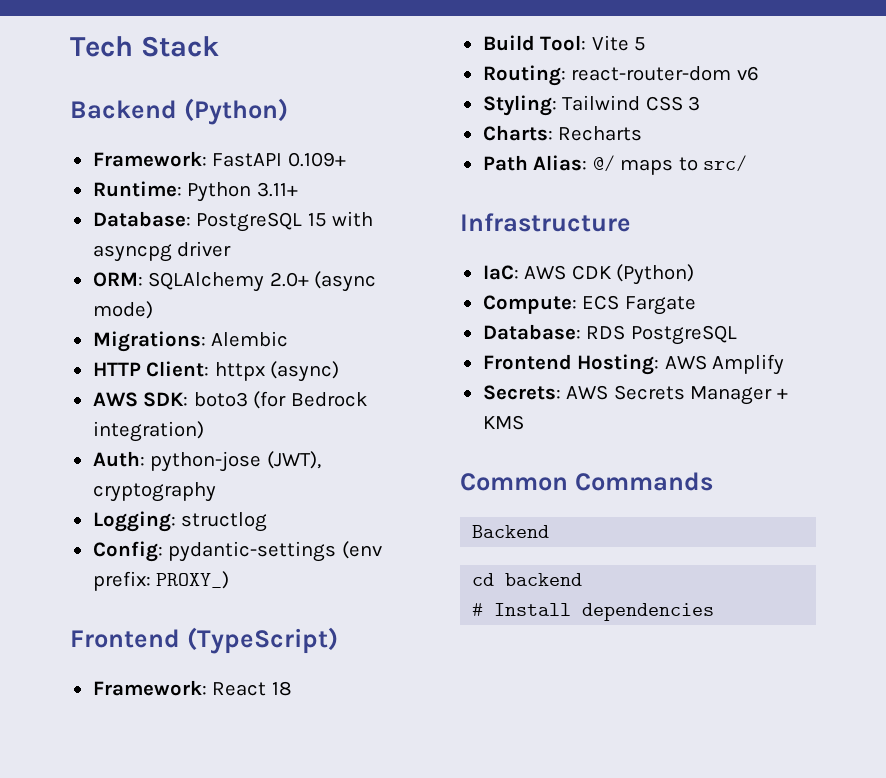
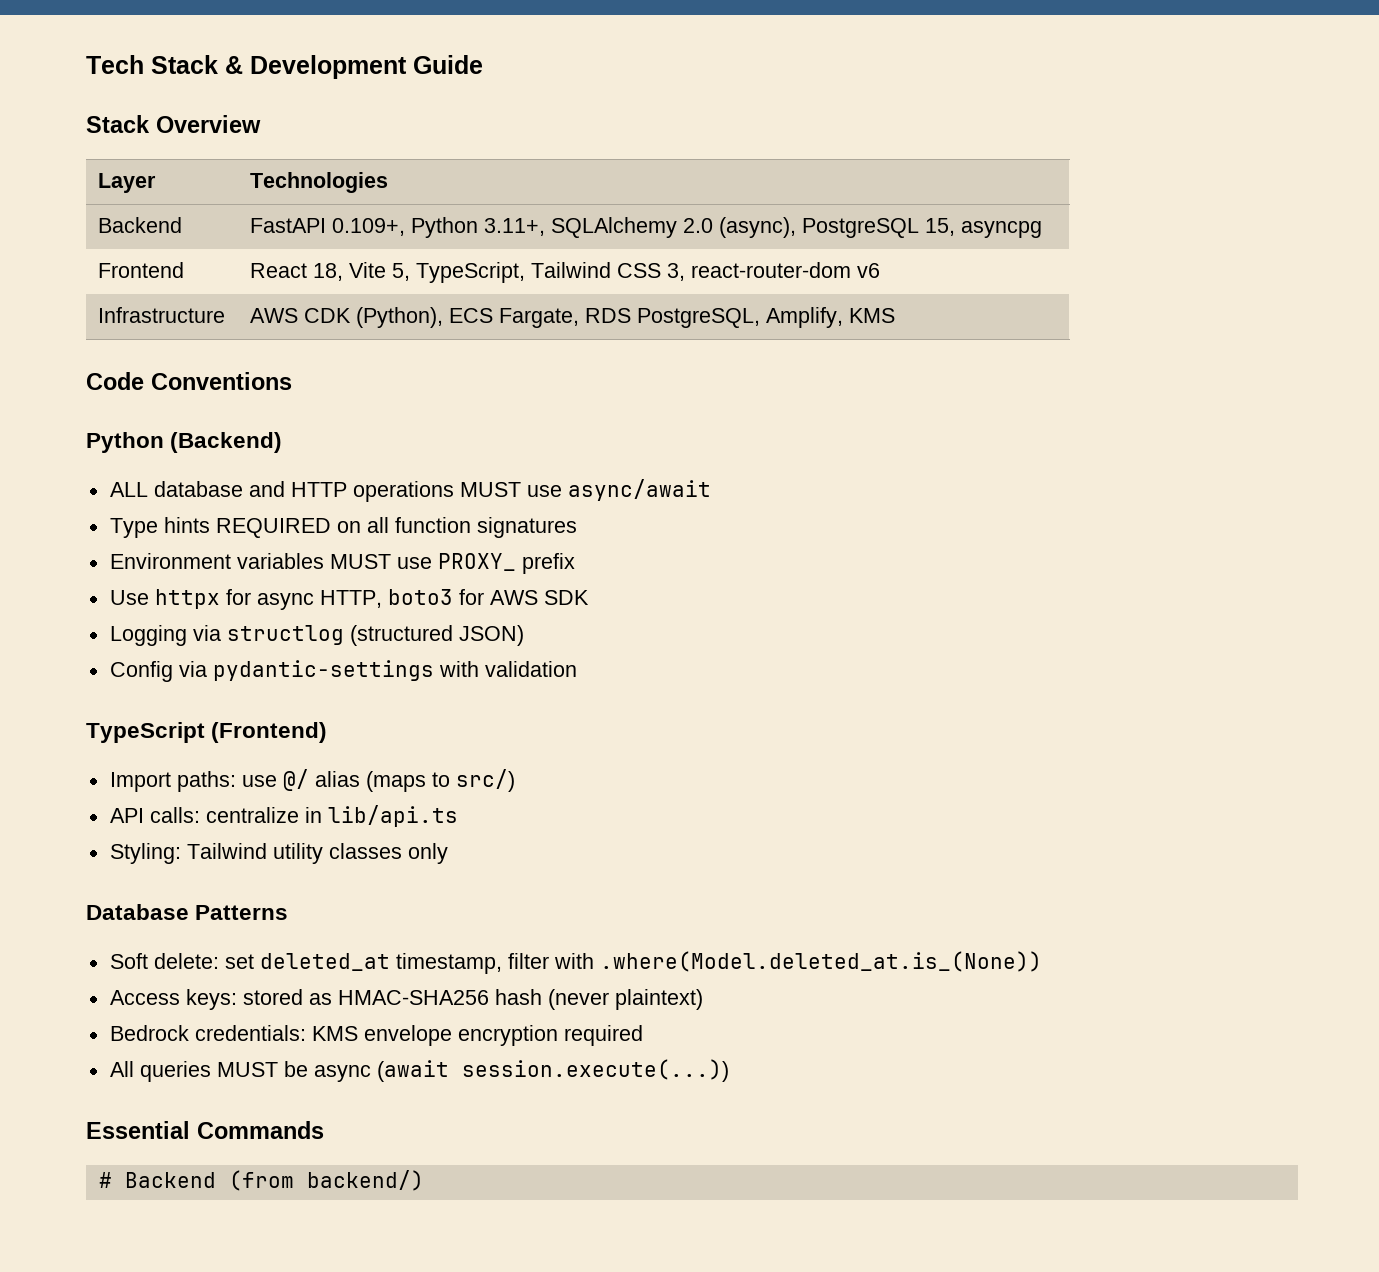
- Tech Stack
- Backend (Python)
- Framework: FastAPI 0.109+
- Runtime: Python 3.11+
- Database: PostgreSQL 15 with asyncpg driver
- ORM: SQLAlchemy 2.0+ (async mode)
- Migrations: Alembic
- HTTP Client: httpx (async)
- AWS SDK: boto3 (for Bedrock integration)
- Auth: python-jose (JWT), cryptography
- Logging: structlog
- Config: pydantic-settings (env prefix: PROXY_)
- Frontend (TypeScript)
- Framework: React 18
- Build Tool: Vite 5
- Routing: react-router-dom v6
- Styling: Tailwind CSS 3
- Charts: Recharts
- Path Alias: @/ maps to src/
- Infrastructure
- IaC: AWS CDK (Python)
- Compute: ECS Fargate
- Database: RDS PostgreSQL
- Frontend Hosting: AWS Amplify
- Secrets: AWS Secrets Manager + KMS
- Common Commands
- Backend
- cd backend
- # Install dependencies
+ Tech Stack & Development Guide
+ Stack Overview
+ Layer | Technologies
+ Backend | FastAPI 0.109+, Python 3.11+, SQLAlchemy 2.0 (async), PostgreSQL 15, asyncpg
+ Frontend | React 18, Vite 5, TypeScript, Tailwind CSS 3, react-router-dom v6
+ Infrastructure | AWS CDK (Python), ECS Fargate, RDS PostgreSQL, Amplify, KMS
+ Code Conventions
+ Python (Backend)
+ ALL database and HTTP operations MUST use async/await
+ Type hints REQUIRED on all function signatures
+ Environment variables MUST use PROXY_ prefix
+ Use httpx for async HTTP, boto3 for AWS SDK
+ Logging via structlog (structured JSON)
+ Config via pydantic-settings with validation
+ TypeScript (Frontend)
+ Import paths: use @/ alias (maps to src/)
+ API calls: centralize in lib/api.ts
+ Styling: Tailwind utility classes only
+ Database Patterns
+ Soft delete: set deleted_at timestamp, filter with .where(Model.deleted_at.is_(None))
+ Access keys: stored as HMAC-SHA256 hash (never plaintext)
+ Bedrock credentials: KMS envelope encryption required
+ All queries MUST be async (await session.execute(...))
+ Essential Commands
+ # Backend (from backend/)

